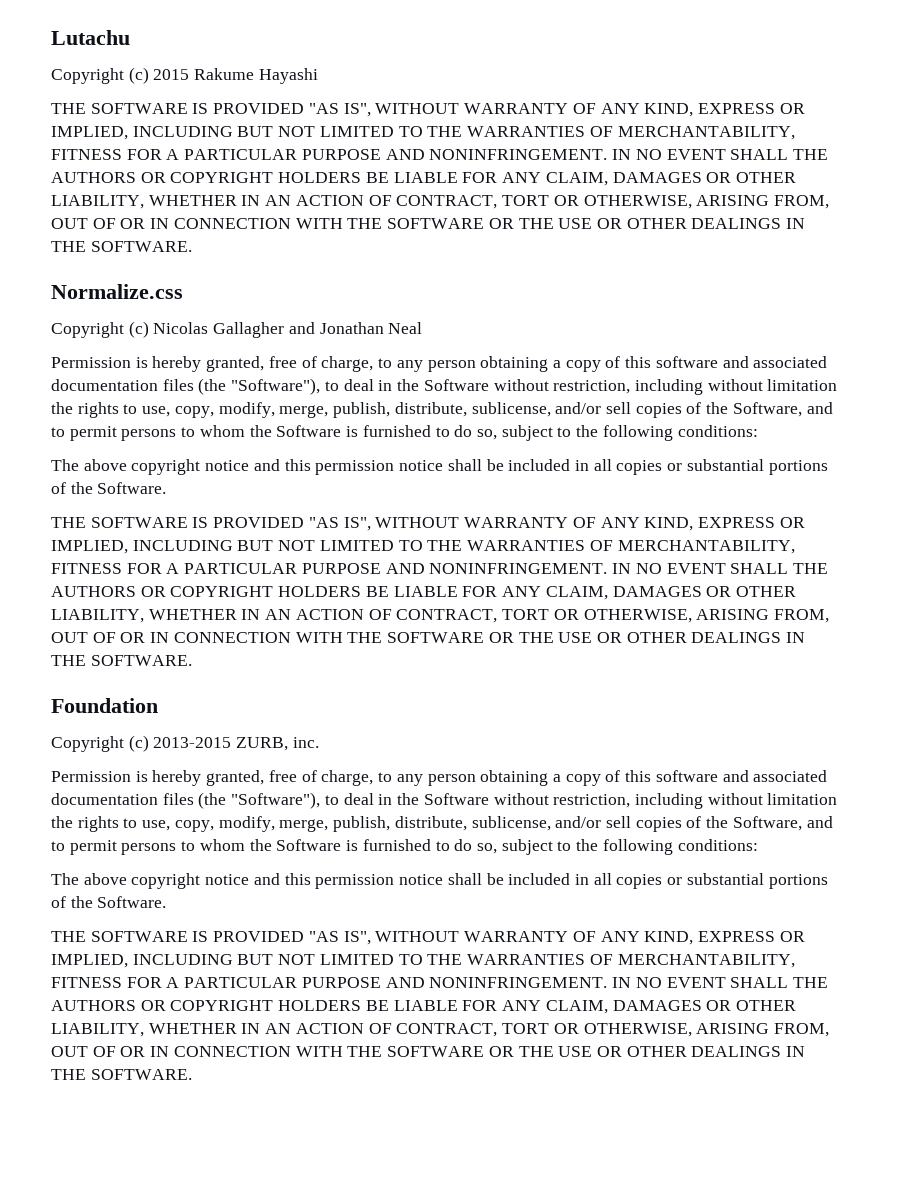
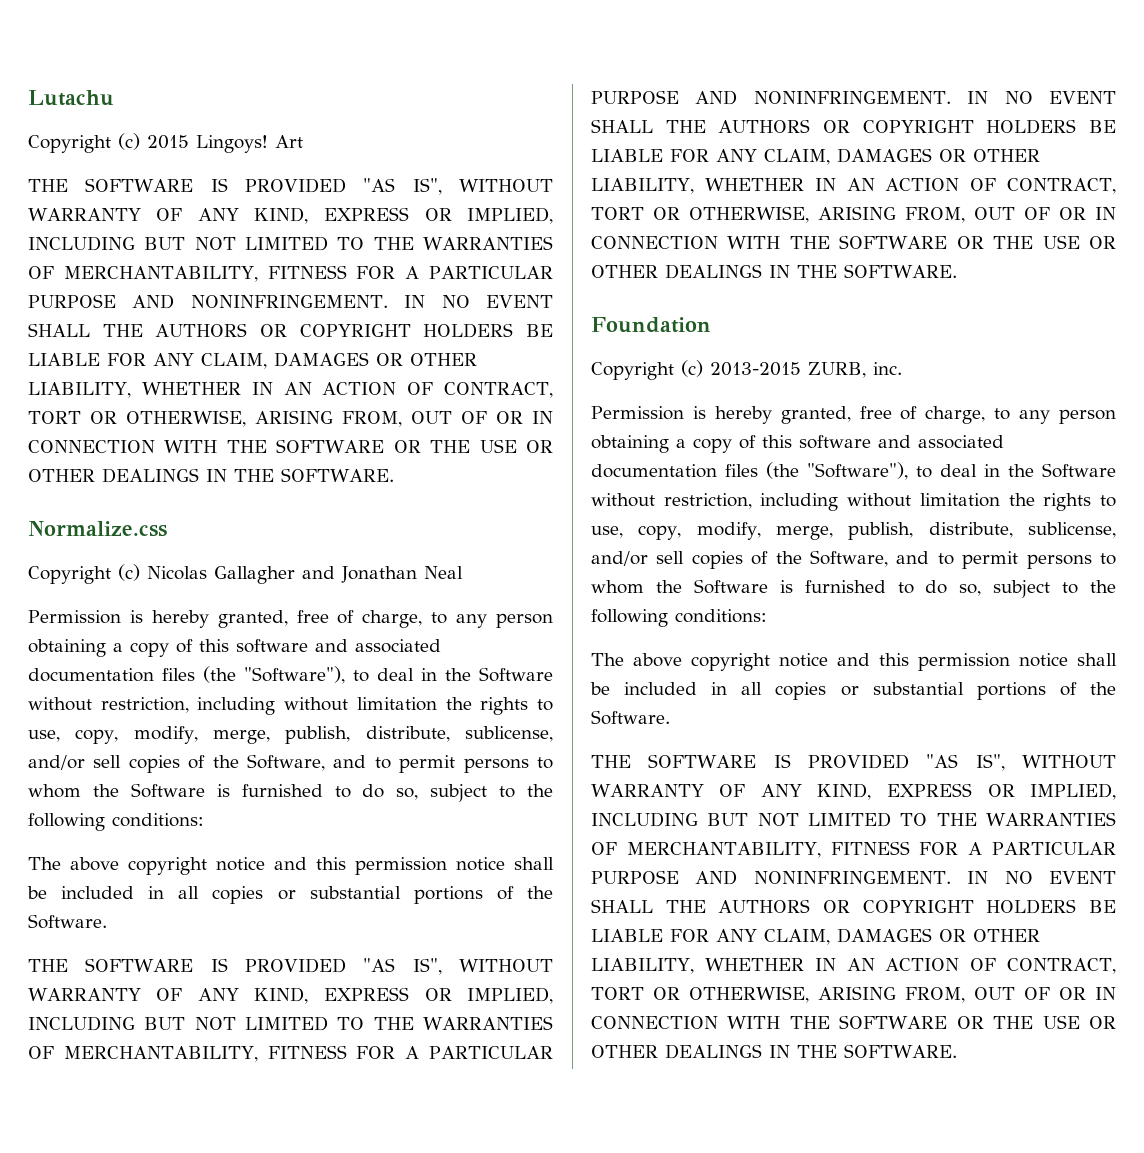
- Copyright (c) 2015 Rakume Hayashi
+ Copyright (c) 2015 Lingoys! Art

